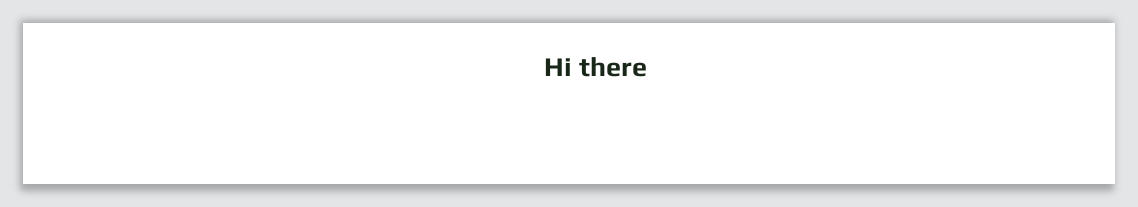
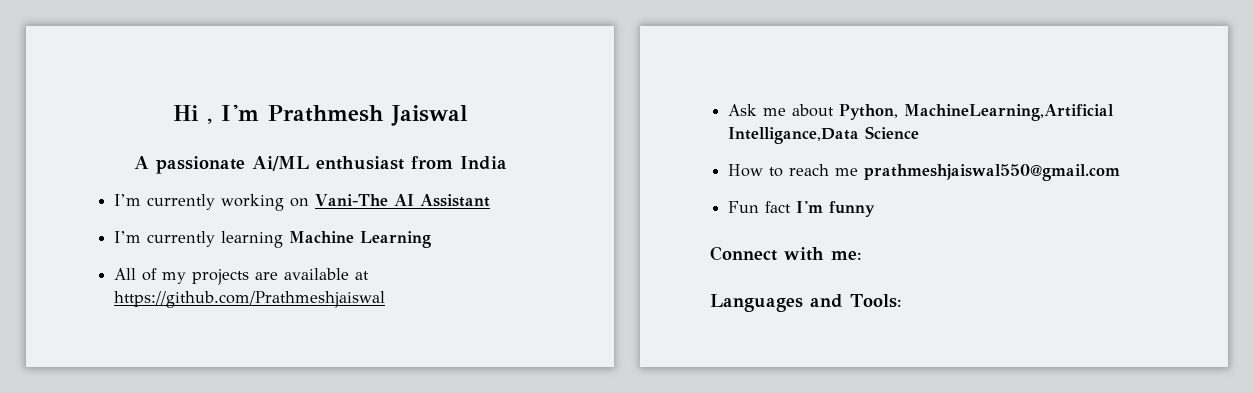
- Hi there
+ Hi , I'm Prathmesh Jaiswal
+ A passionate Ai/ML enthusiast from India
+ I’m currently working on Vani-The AI Assistant
+ I’m currently learning Machine Learning
+ All of my projects are available at https://github.com/Prathmeshjaiswal
+ Ask me about Python, MachineLearning,Artificial Intelligance,Data Science
+ How to reach me prathmeshjaiswal550@gmail.com
+ Fun fact I'm funny
+ Connect with me:
+ Languages and Tools:

